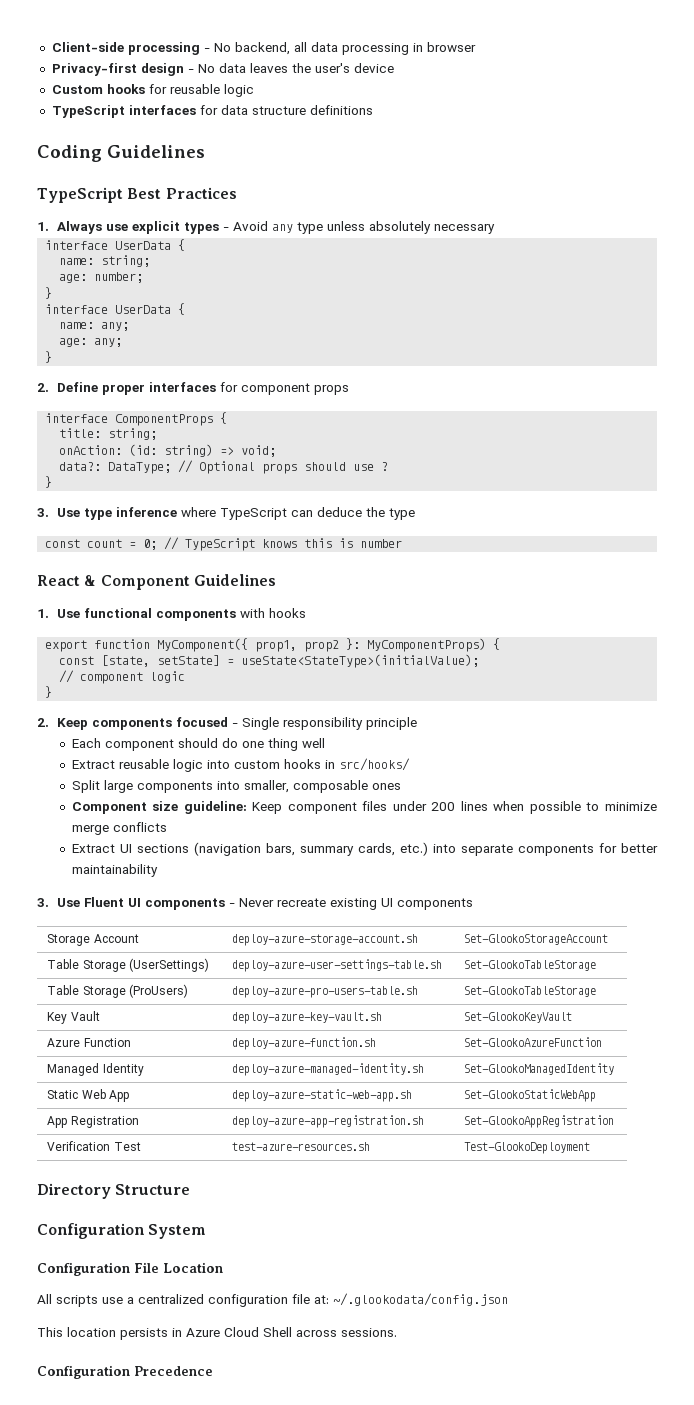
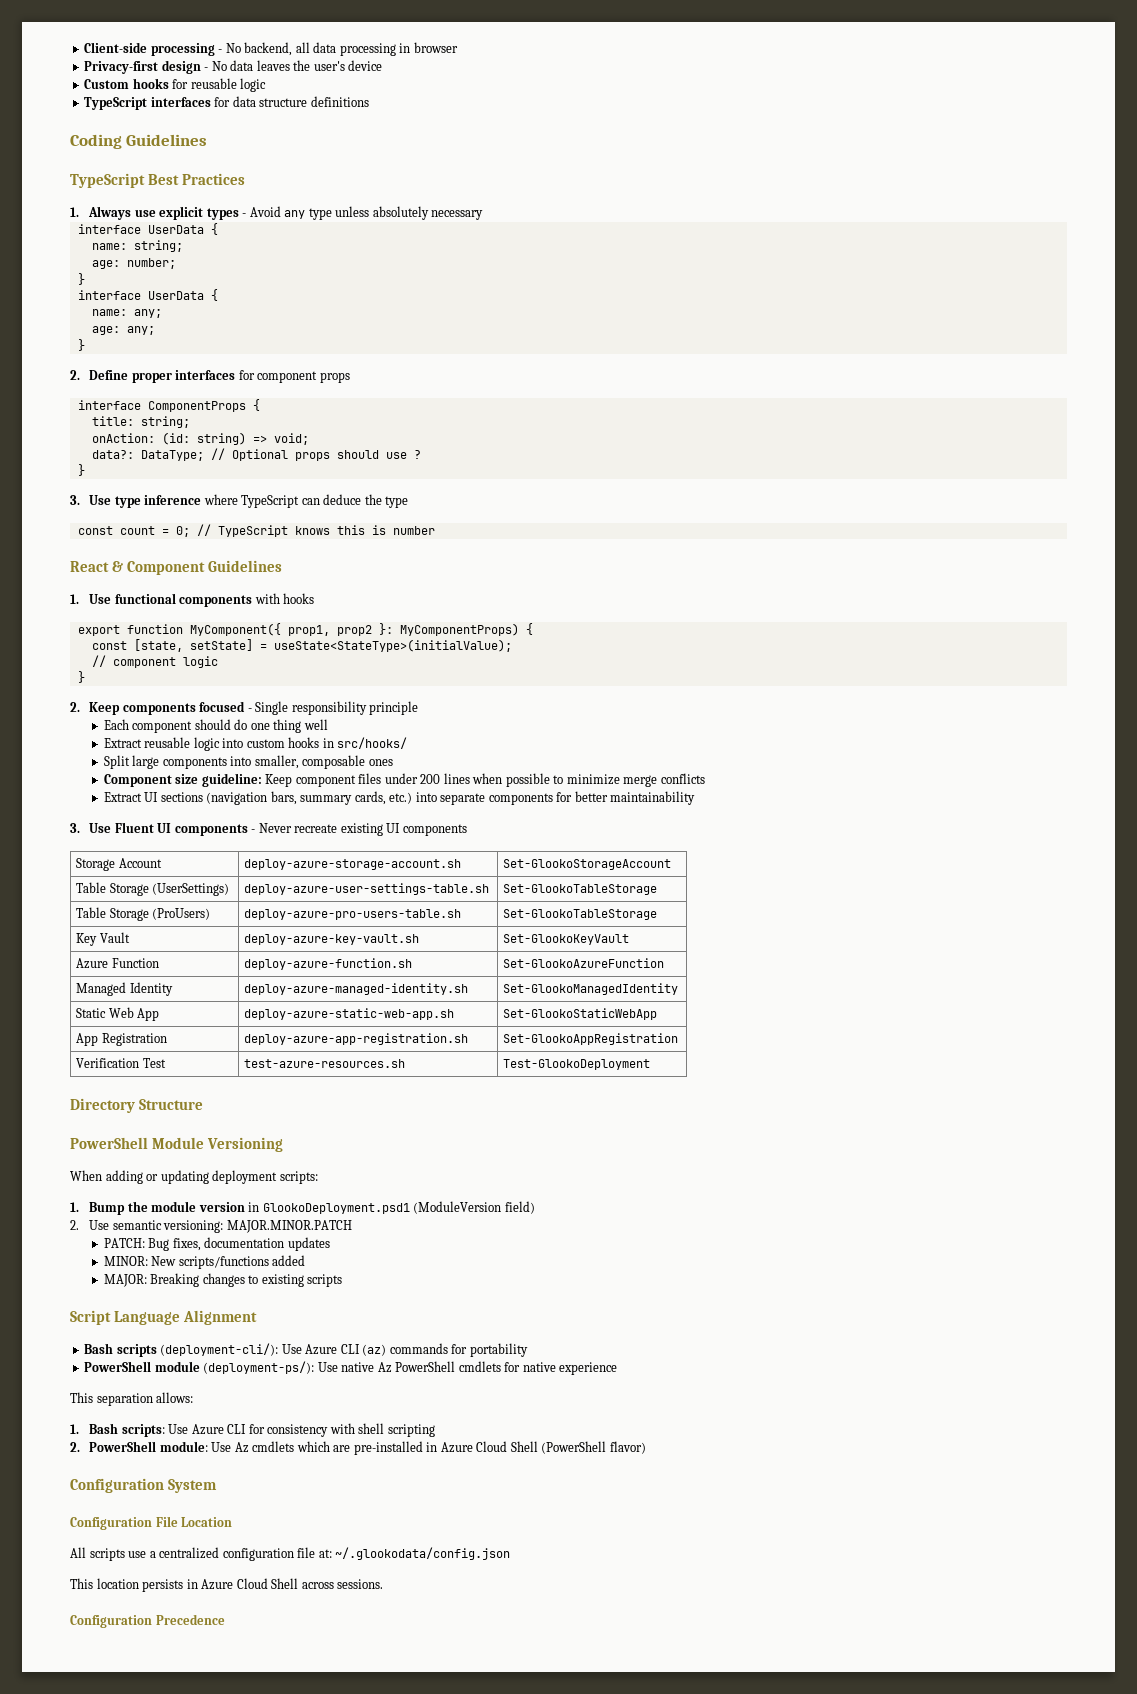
+ PowerShell Module Versioning
+ When adding or updating deployment scripts:
+ 1. Bump the module version in GlookoDeployment.psd1 (ModuleVersion field)
+ 2. Use semantic versioning: MAJOR.MINOR.PATCH
+ PATCH: Bug fixes, documentation updates
+ MINOR: New scripts/functions added
+ MAJOR: Breaking changes to existing scripts
+ Script Language Alignment
+ Bash scripts (deployment-cli/): Use Azure CLI (az) commands for portability
+ PowerShell module (deployment-ps/): Use native Az PowerShell cmdlets for native experience
+ This separation allows:
+ 1. Bash scripts: Use Azure CLI for consistency with shell scripting
+ 2. PowerShell module: Use Az cmdlets which are pre-installed in Azure Cloud Shell (PowerShell flavor)

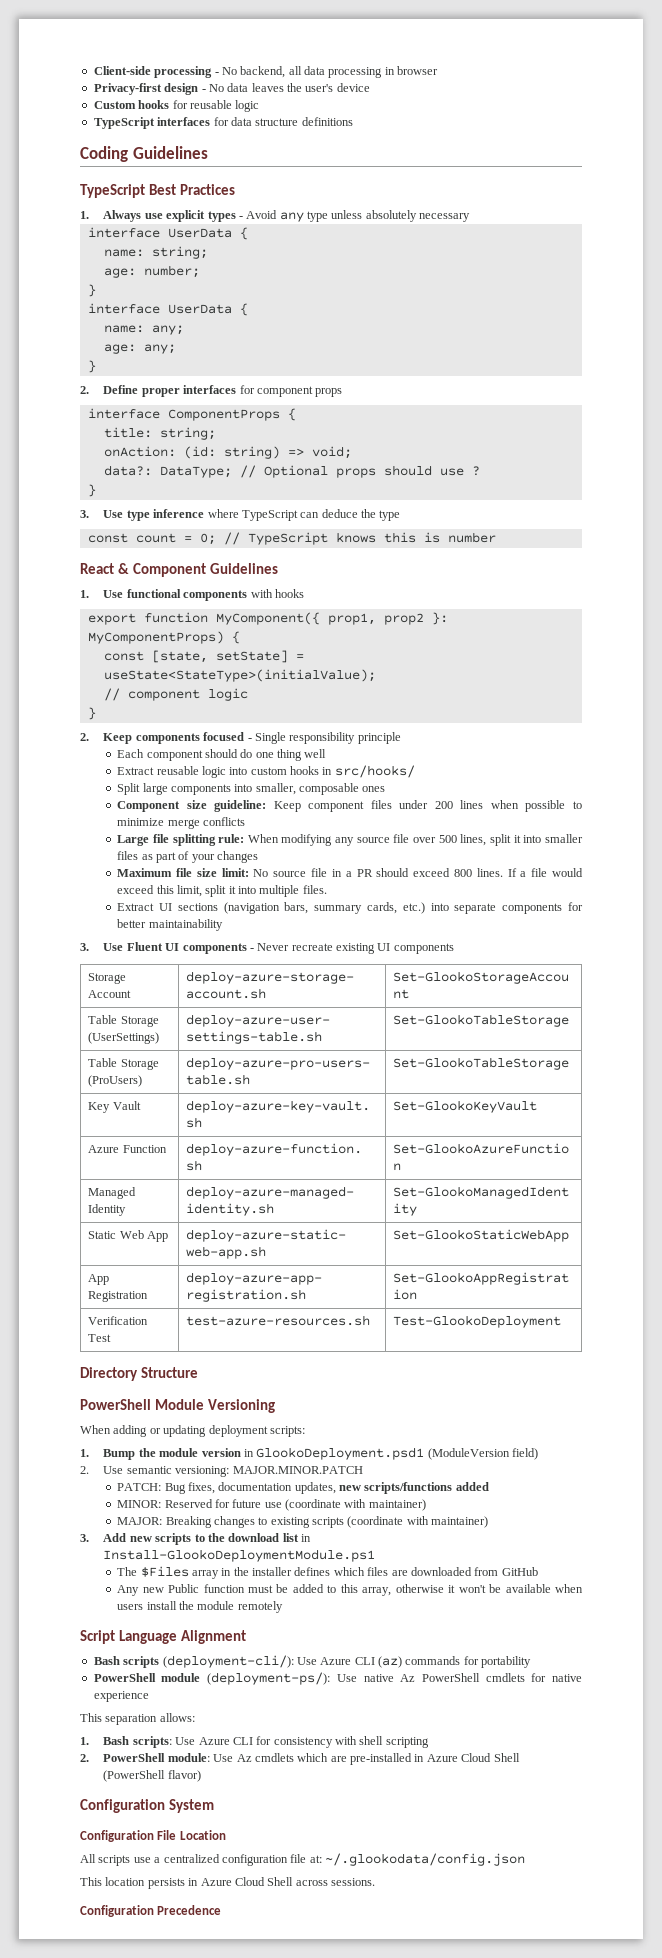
+ Large file splitting rule: When modifying any source file over 500 lines, split it into smaller files as part of your changes
+ Maximum file size limit: No source file in a PR should exceed 800 lines. If a file would exceed this limit, split it into multiple files.
- PATCH: Bug fixes, documentation updates
- MINOR: New scripts/functions added
+ PATCH: Bug fixes, documentation updates, new scripts/functions added
+ MINOR: Reserved for future use (coordinate with maintainer)
- MAJOR: Breaking changes to existing scripts
+ MAJOR: Breaking changes to existing scripts (coordinate with maintainer)
+ 3. Add new scripts to the download list in Install-GlookoDeploymentModule.ps1
+ The $Files array in the installer defines which files are downloaded from GitHub
+ Any new Public function must be added to this array, otherwise it won't be available when users install the module remotely

